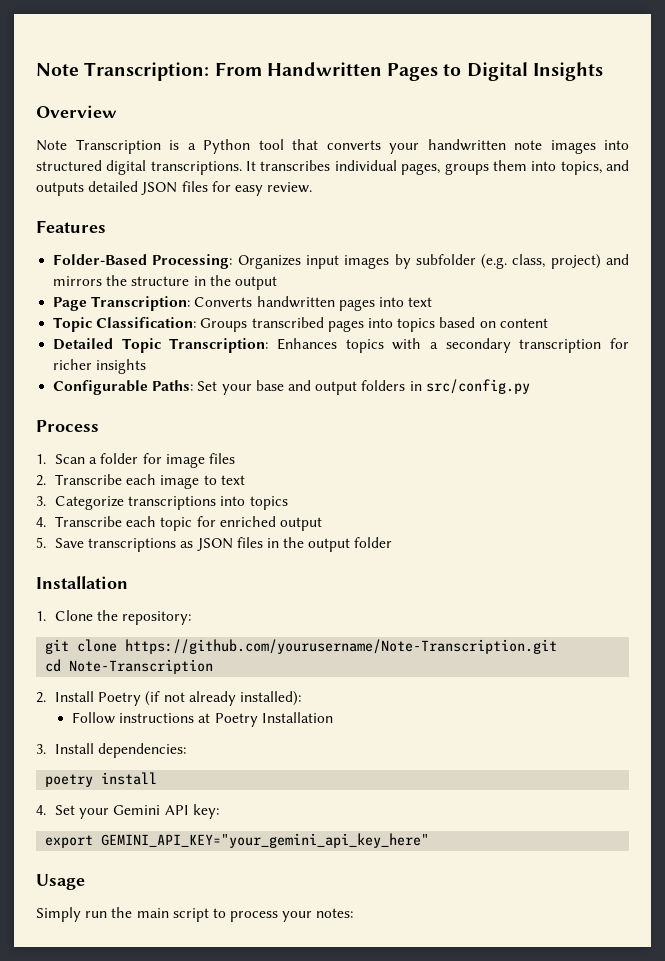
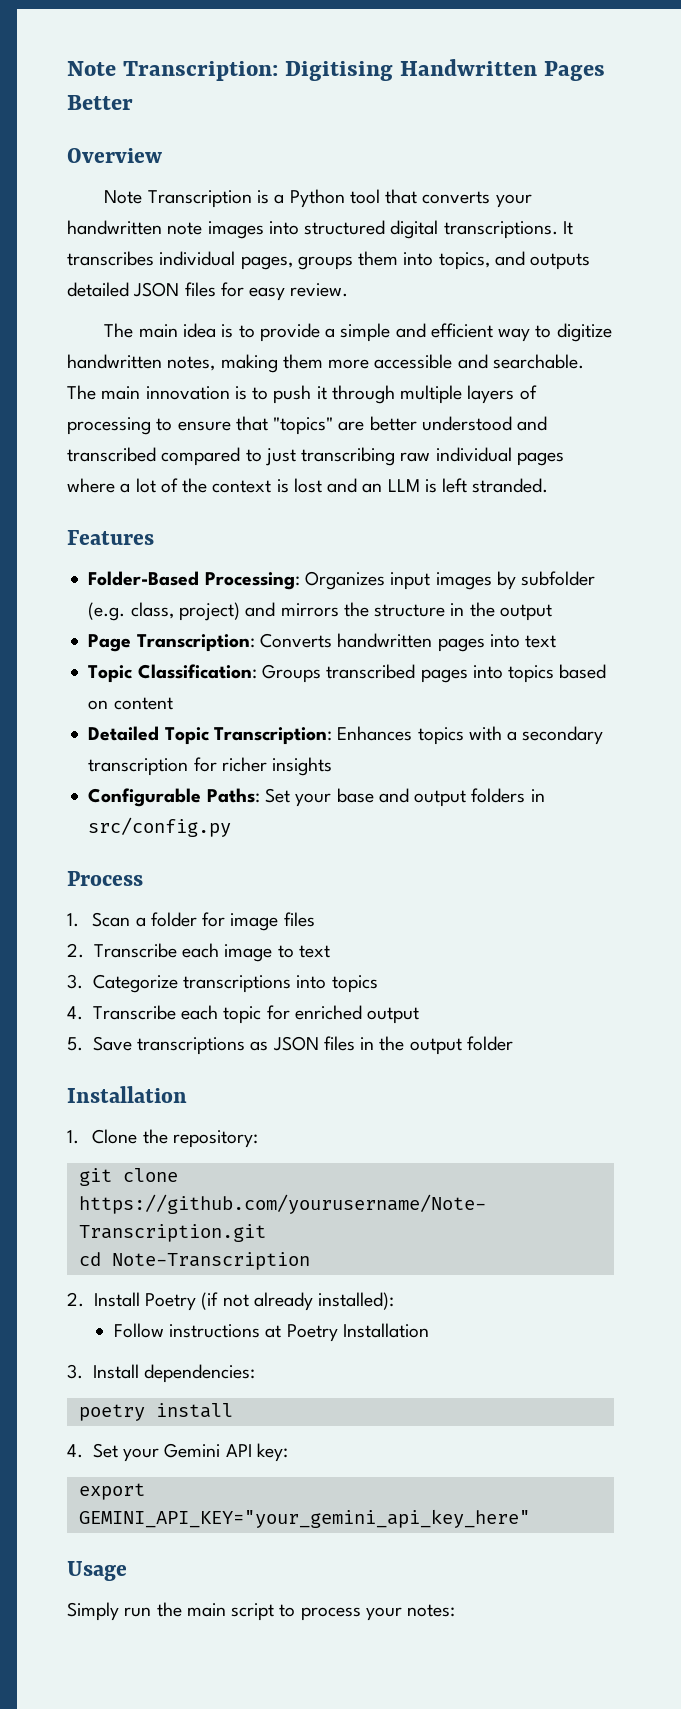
- Note Transcription: From Handwritten Pages to Digital Insights
+ Note Transcription: Digitising Handwritten Pages Better
+ The main idea is to provide a simple and efficient way to digitize handwritten notes, making them more accessible and searchable. The main innovation is to push it through multiple layers of processing to ensure that "topics" are better understood and transcribed compared to just transcribing raw individual pages where a lot of the context is lost and an LLM is left stranded.

